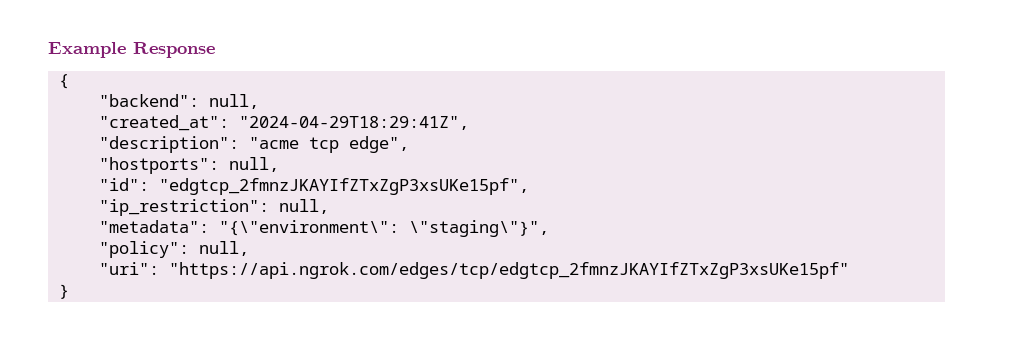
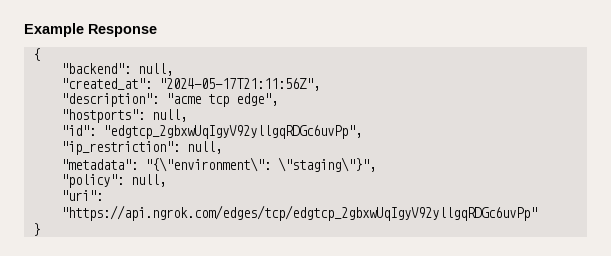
- "created_at": "2024-04-29T18:29:41Z",
+ "created_at": "2024-05-17T21:11:56Z",
- "id": "edgtcp_2fmnzJKAYIfZTxZgP3xsUKe15pf",
+ "id": "edgtcp_2gbxwUqIgyV92yllgqRDGc6uvPp",
- "uri": "https://api.ngrok.com/edges/tcp/edgtcp_2fmnzJKAYIfZTxZgP3xsUKe15pf"
+ "uri": "https://api.ngrok.com/edges/tcp/edgtcp_2gbxwUqIgyV92yllgqRDGc6uvPp"

